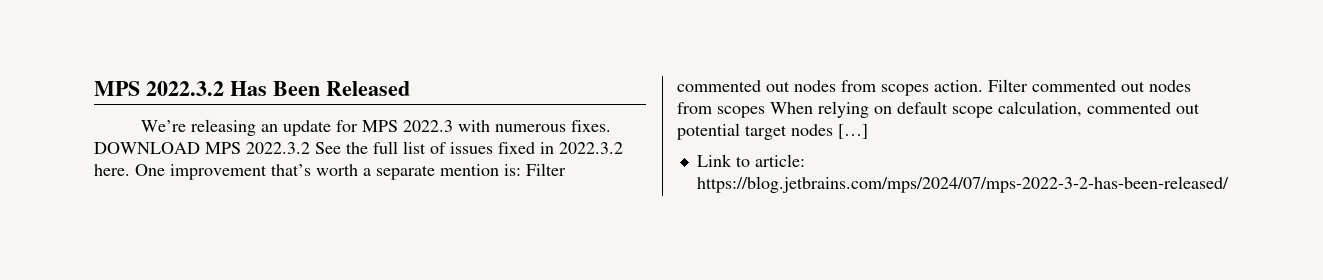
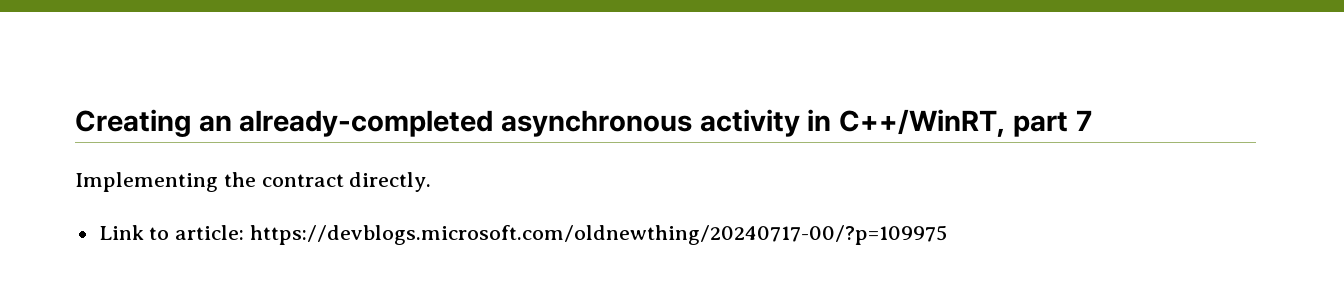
- MPS 2022.3.2 Has Been Released
- We’re releasing an update for MPS 2022.3 with numerous fixes. DOWNLOAD MPS 2022.3.2 See the full list of issues fixed in 2022.3.2 here. One improvement that’s worth a separate mention is: Filter commented out nodes from scopes action. Filter commented out nodes from scopes When relying on default scope calculation, commented out potential target nodes […]
+ Creating an already-completed asynchronous activity in C++/WinRT, part 7
+ Implementing the contract directly.
- Link to article: https://blog.jetbrains.com/mps/2024/07/mps-2022-3-2-has-been-released/
+ Link to article: https://devblogs.microsoft.com/oldnewthing/20240717-00/?p=109975

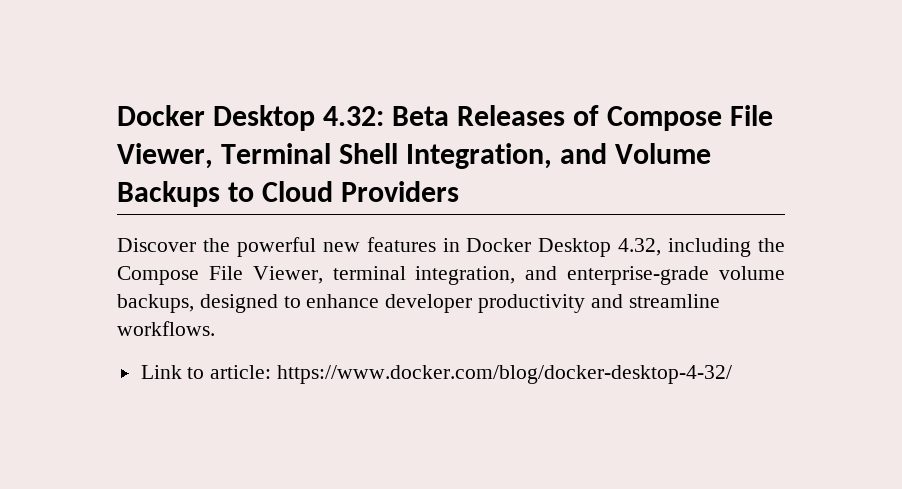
- Creating an already-completed asynchronous activity in C++/WinRT, part 7
- Implementing the contract directly.
+ Docker Desktop 4.32: Beta Releases of Compose File Viewer, Terminal Shell Integration, and Volume Backups to Cloud Providers
+ Discover the powerful new features in Docker Desktop 4.32, including the Compose File Viewer, terminal integration, and enterprise-grade volume backups, designed to enhance developer productivity and streamline workflows.
- Link to article: https://devblogs.microsoft.com/oldnewthing/20240717-00/?p=109975
+ Link to article: https://www.docker.com/blog/docker-desktop-4-32/

